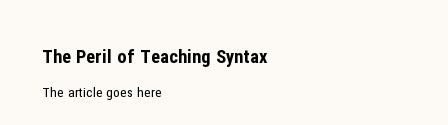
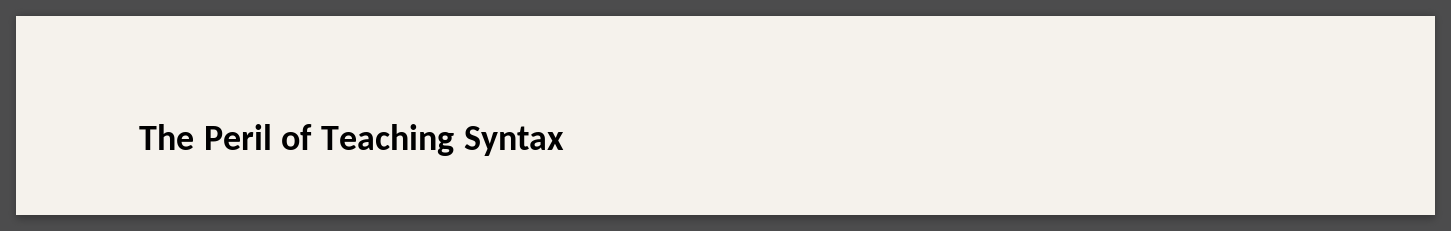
- The article goes here

